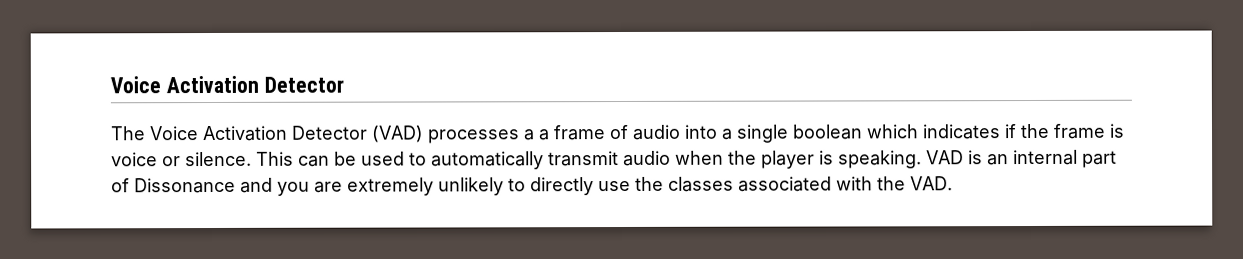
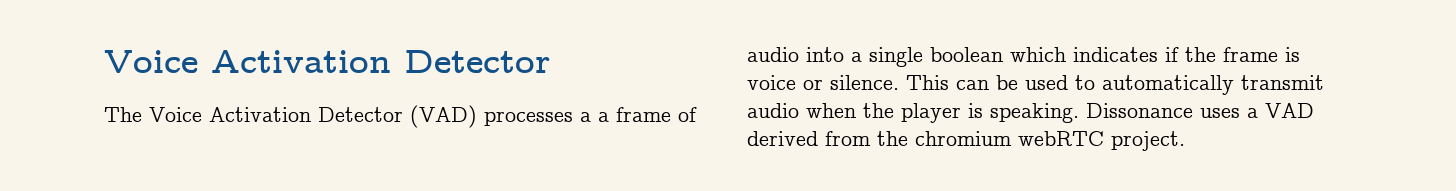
- VAD is an internal part of Dissonance and you are extremely unlikely to directly use the classes associated with the VAD.
+ Dissonance uses a VAD derived from the chromium webRTC project.

